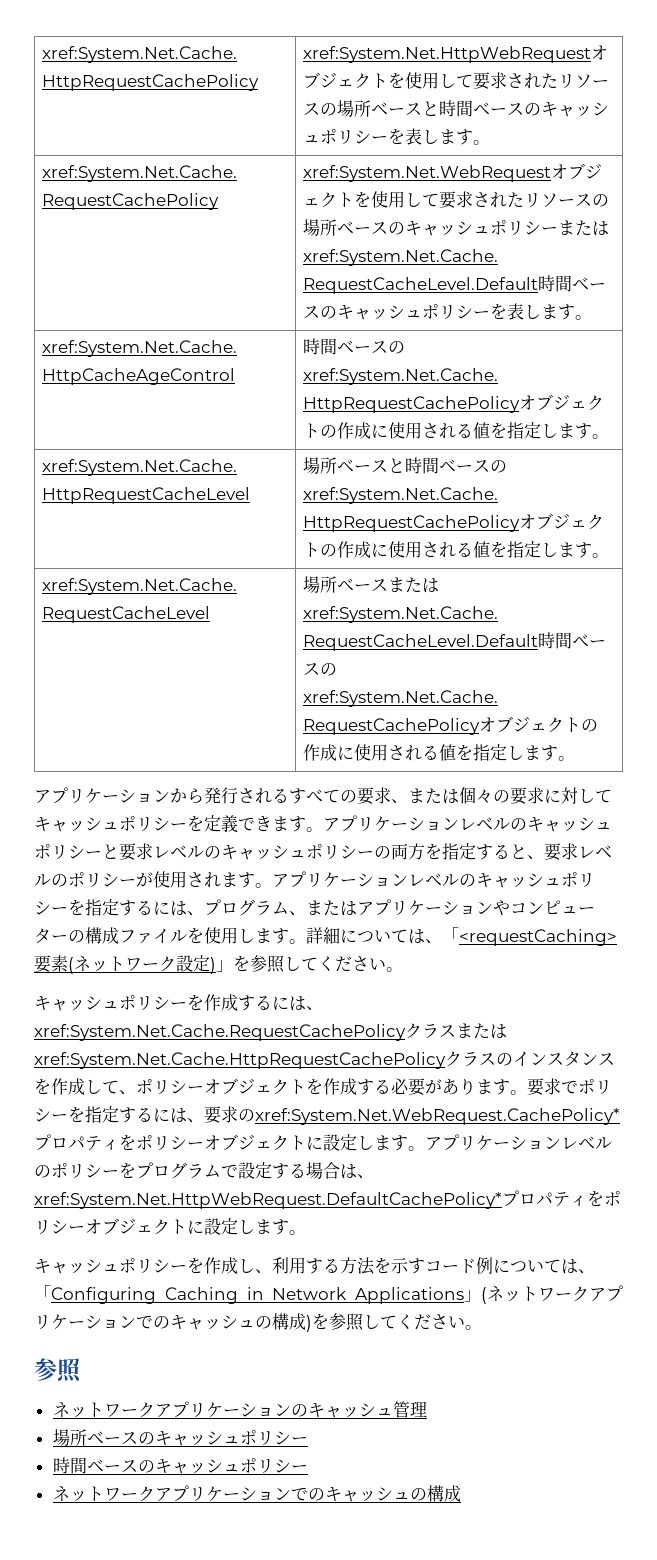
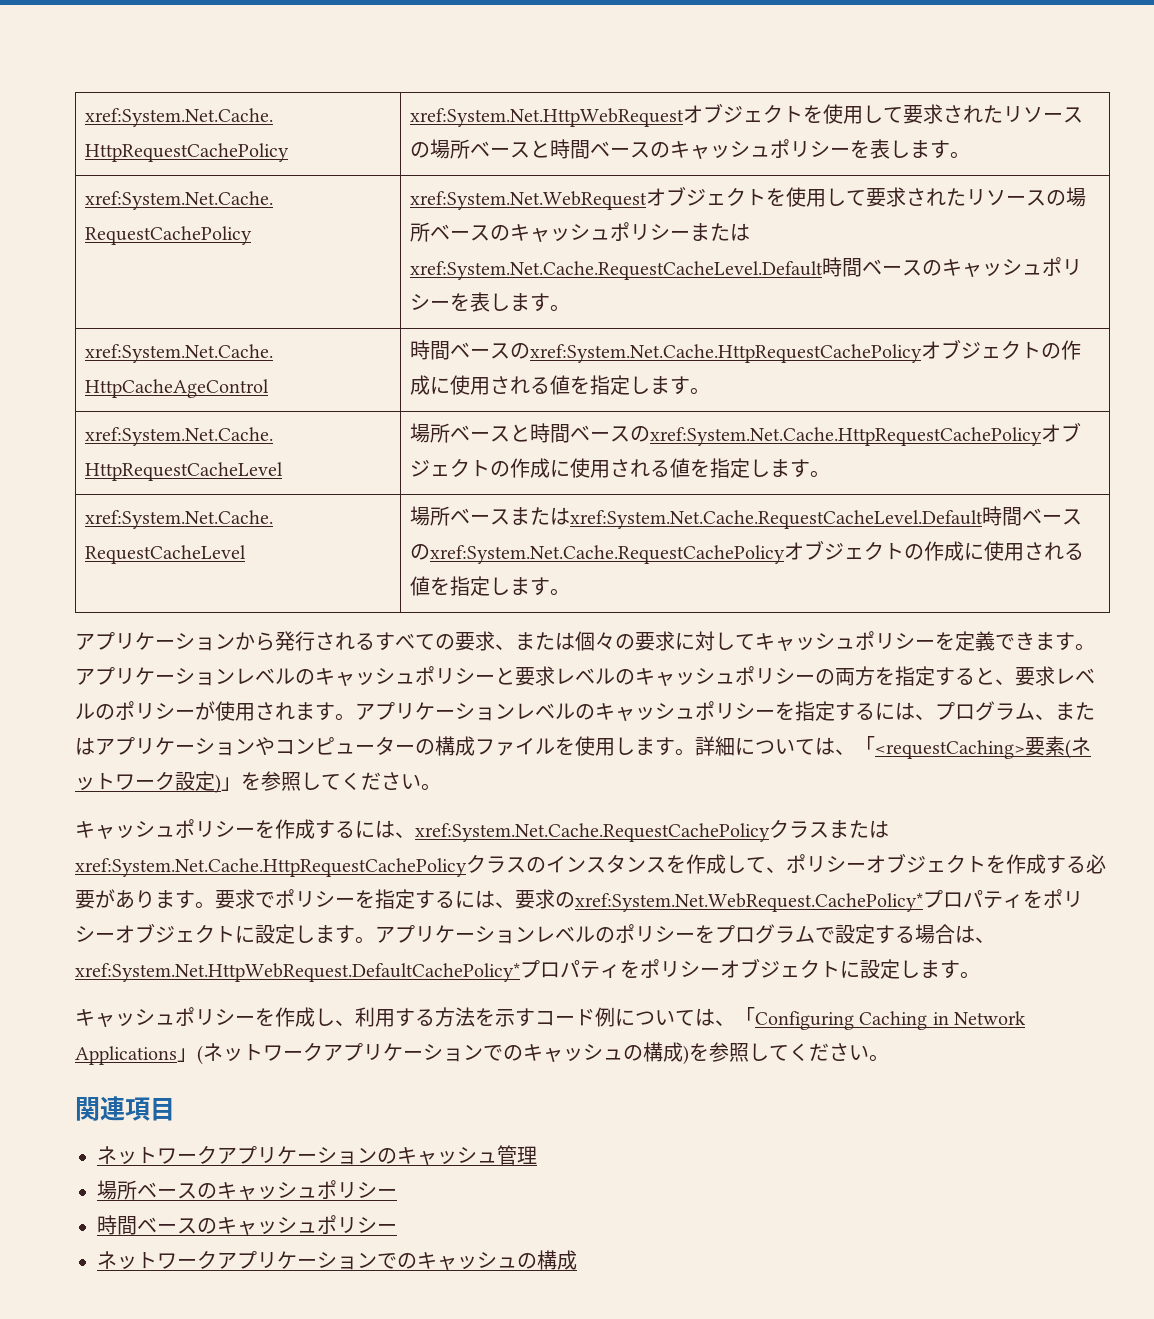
  キャッシュポリシーを作成し、利用する方法を示すコード例については、「Configuring Caching in Network Applications」(ネットワークアプリケーションでのキャッシュの構成)を参照してください。
- 参照
+ 関連項目

